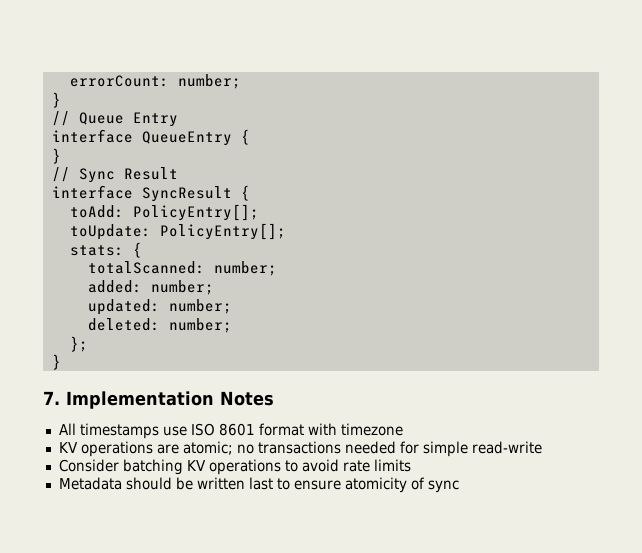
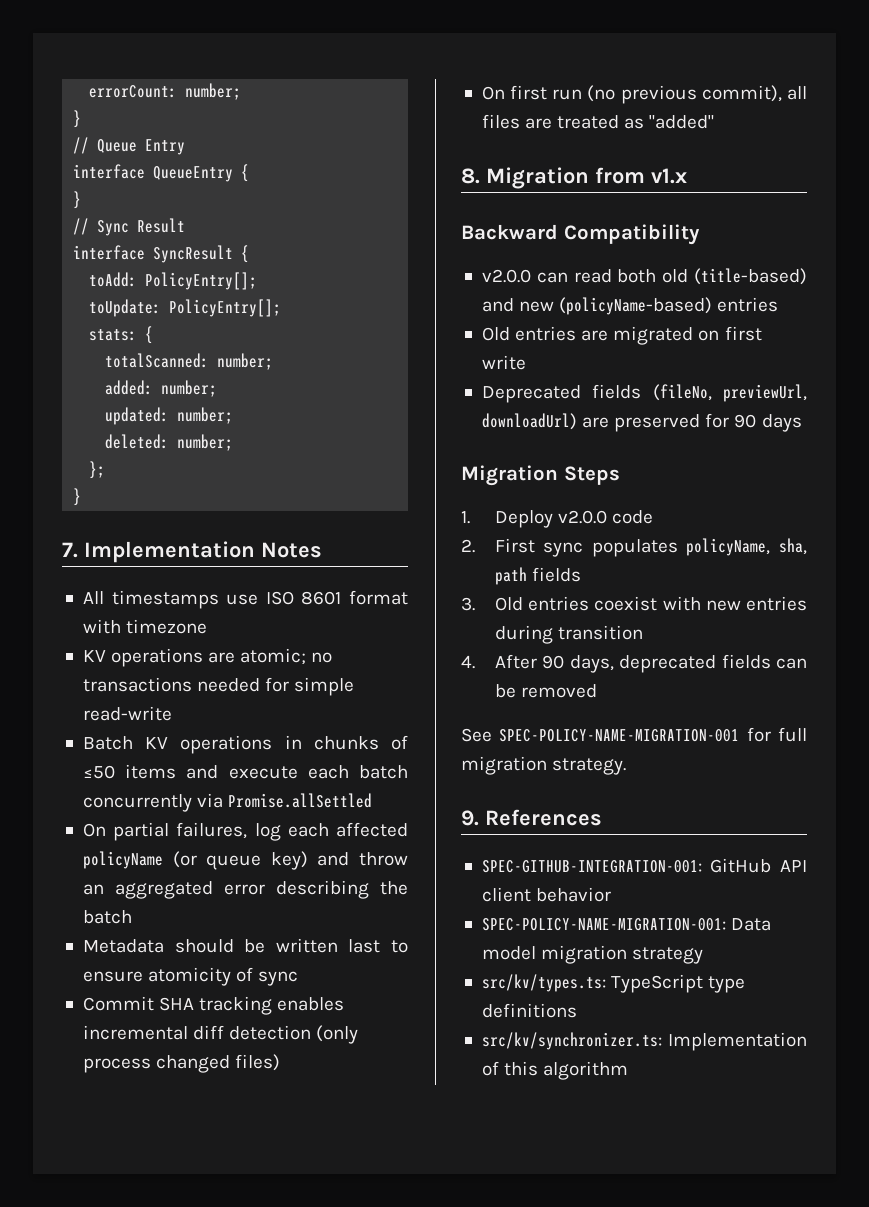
- Consider batching KV operations to avoid rate limits
+ Batch KV operations in chunks of ≤50 items and execute each batch concurrently via Promise.allSettled
+ On partial failures, log each affected policyName (or queue key) and throw an aggregated error describing the batch
+ Commit SHA tracking enables incremental diff detection (only process changed files)
+ On first run (no previous commit), all files are treated as "added"
+ 8. Migration from v1.x
+ Backward Compatibility
+ v2.0.0 can read both old (title-based) and new (policyName-based) entries
+ Old entries are migrated on first write
+ Deprecated fields (fileNo, previewUrl, downloadUrl) are preserved for 90 days
+ Migration Steps
+ 1. Deploy v2.0.0 code
+ 2. First sync populates policyName, sha, path fields
+ 3. Old entries coexist with new entries during transition
+ 4. After 90 days, deprecated fields can be removed
+ See SPEC-POLICY-NAME-MIGRATION-001 for full migration strategy.
+ 9. References
+ SPEC-GITHUB-INTEGRATION-001: GitHub API client behavior
+ SPEC-POLICY-NAME-MIGRATION-001: Data model migration strategy
+ src/kv/types.ts: TypeScript type definitions
+ src/kv/synchronizer.ts: Implementation of this algorithm

